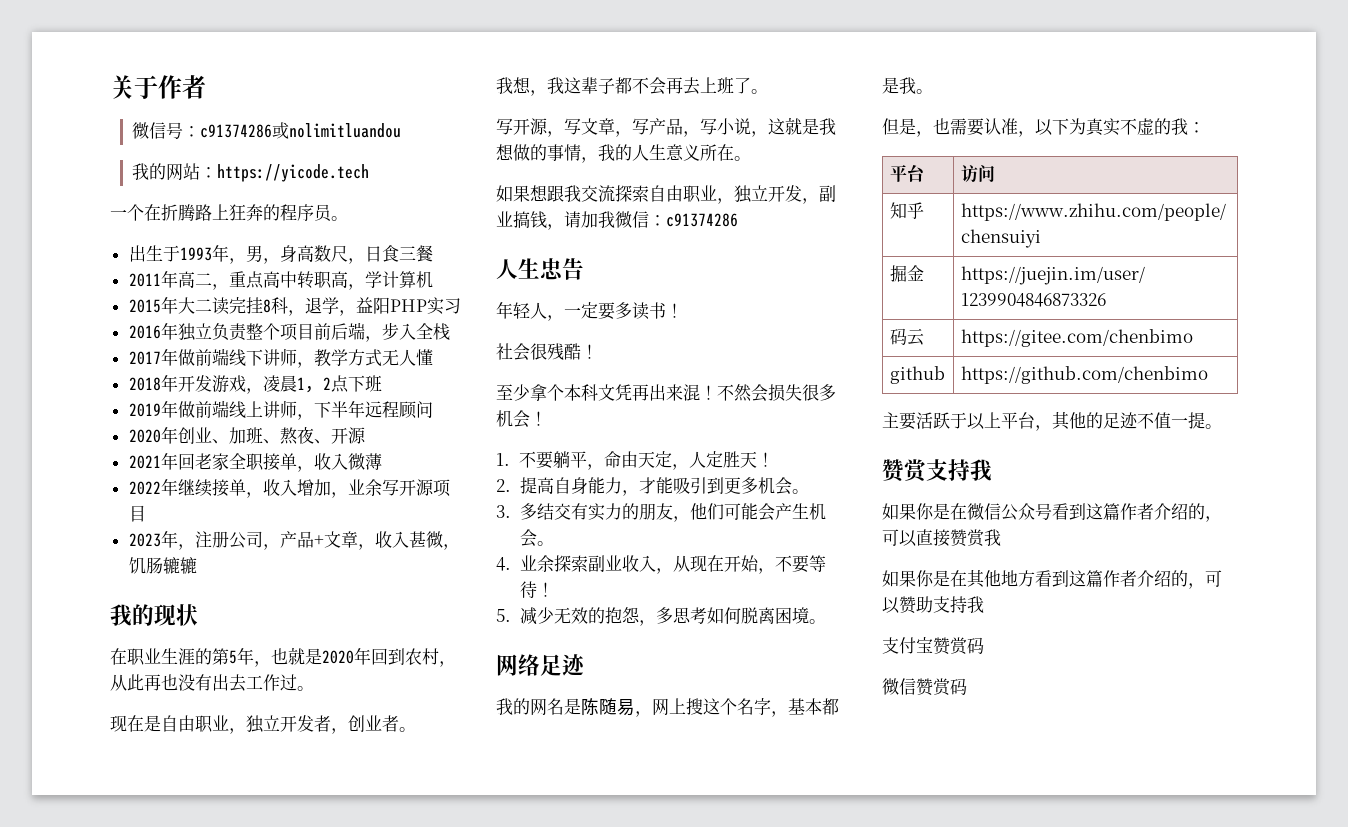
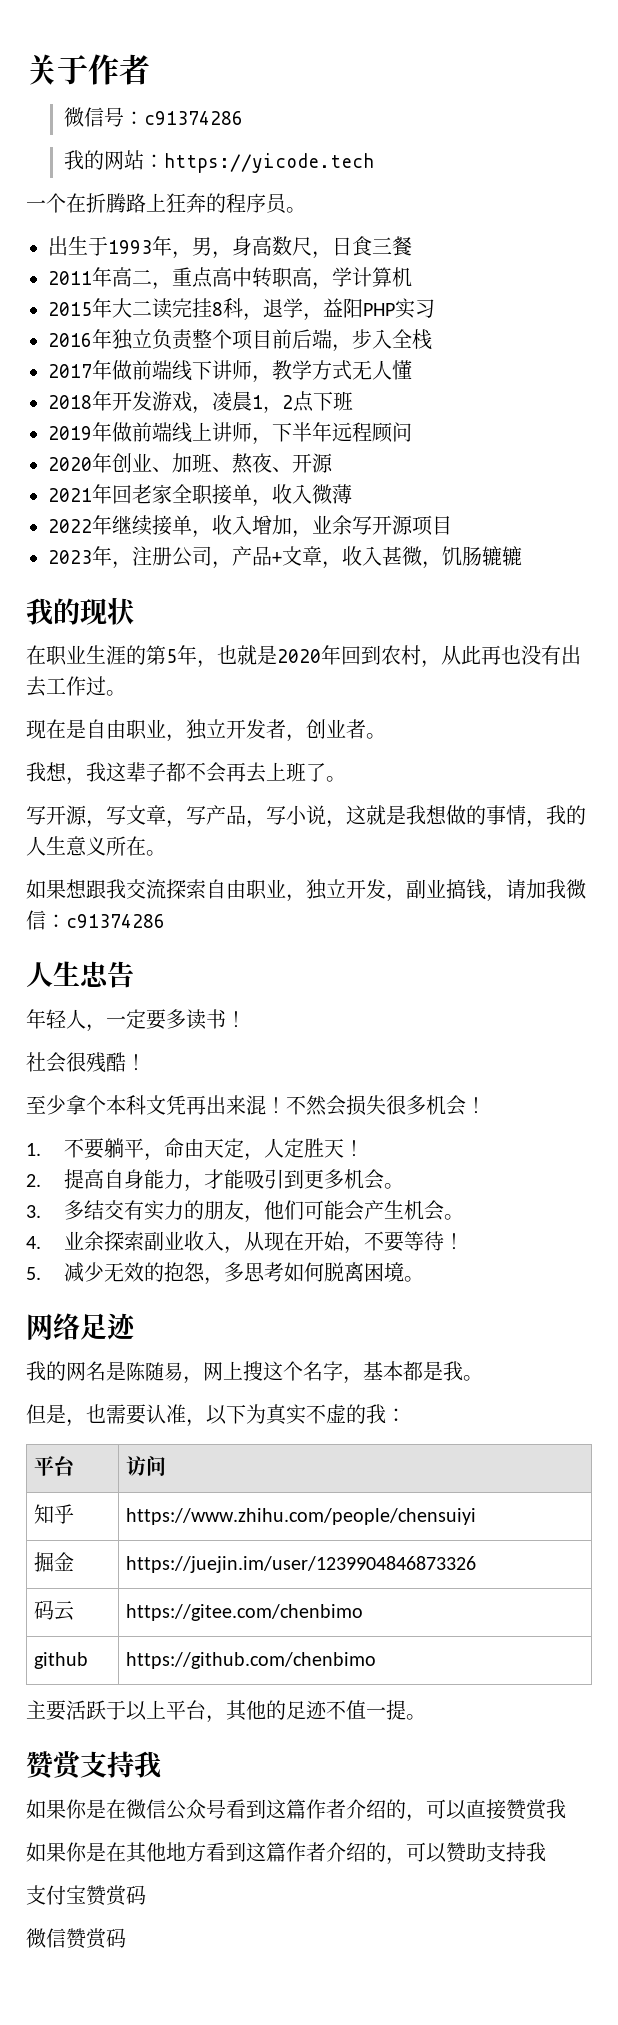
- 微信号：c91374286或nolimitluandou
+ 微信号：c91374286

